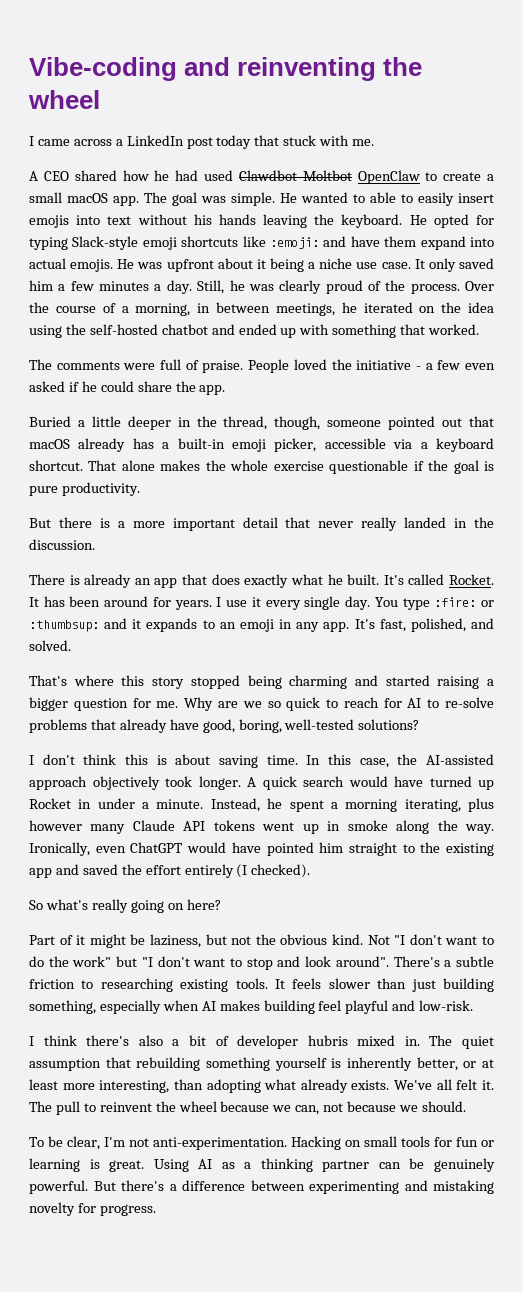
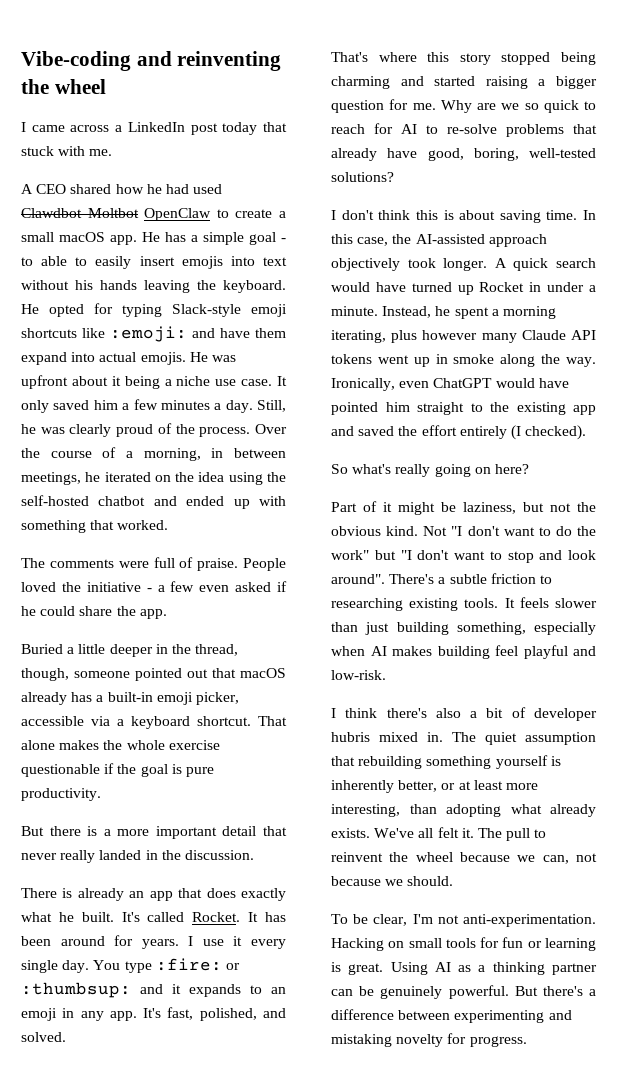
- The goal was simple. He wanted to able to easily insert emojis into text without his hands leaving the keyboard.
+ He has a simple goal - to able to easily insert emojis into text without his hands leaving the keyboard.

